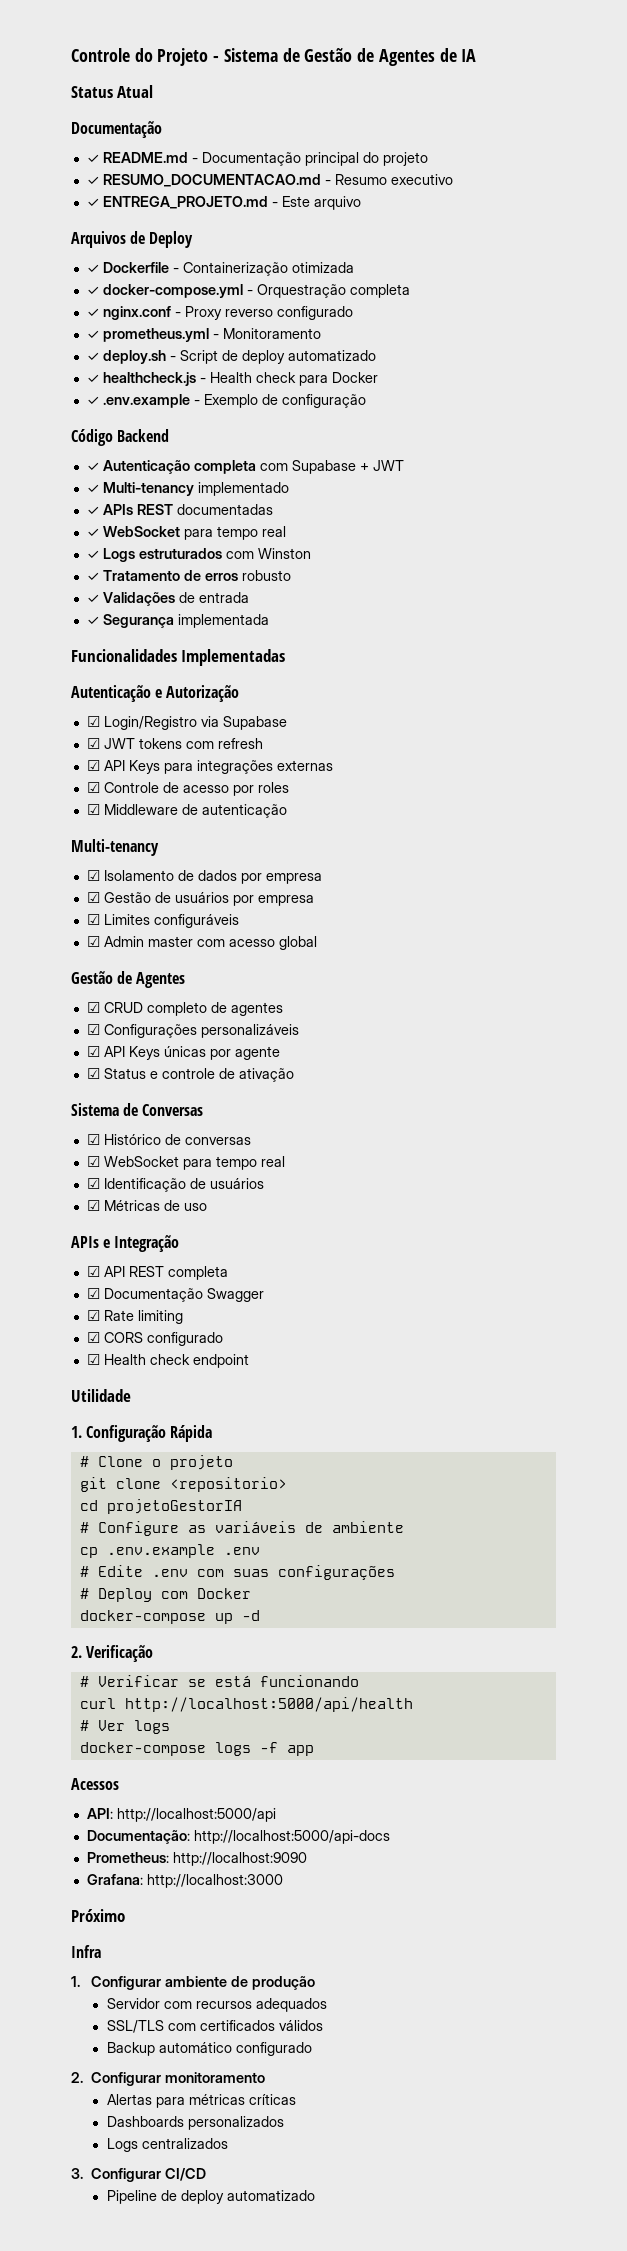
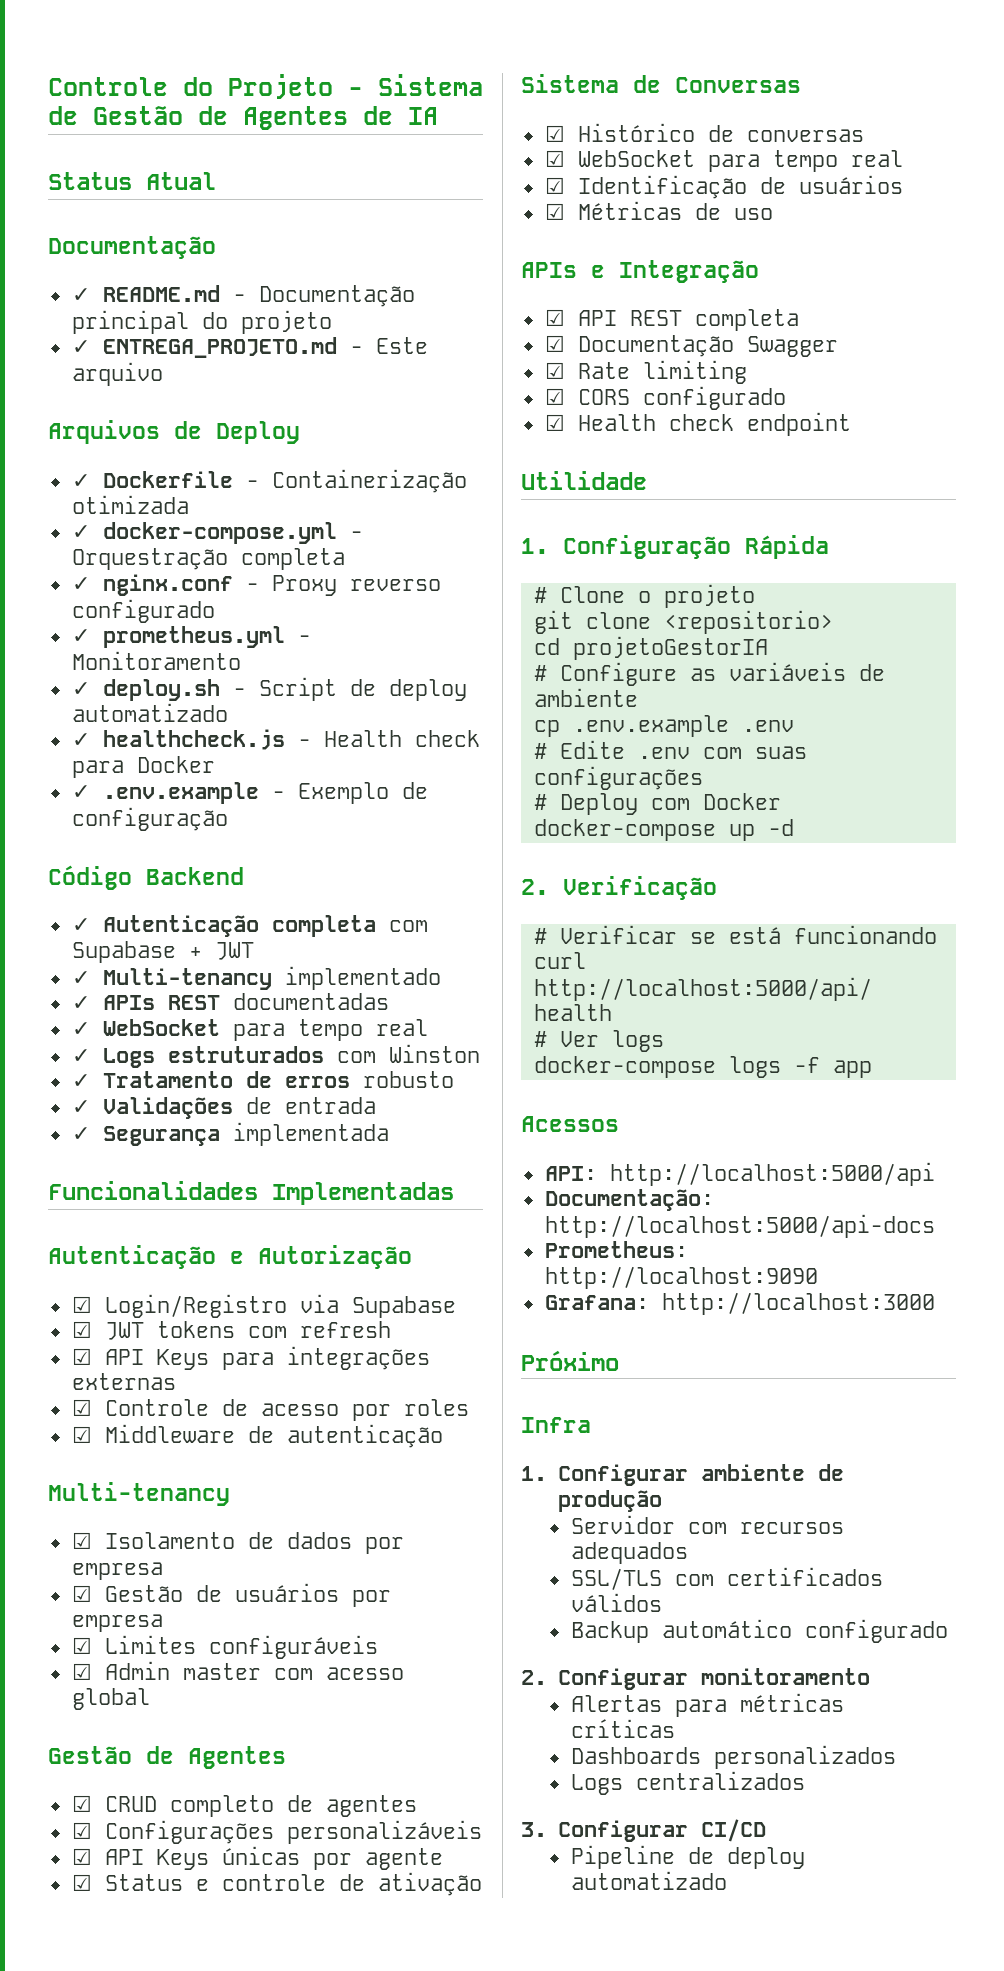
- ✓ RESUMO_DOCUMENTACAO.md - Resumo executivo

